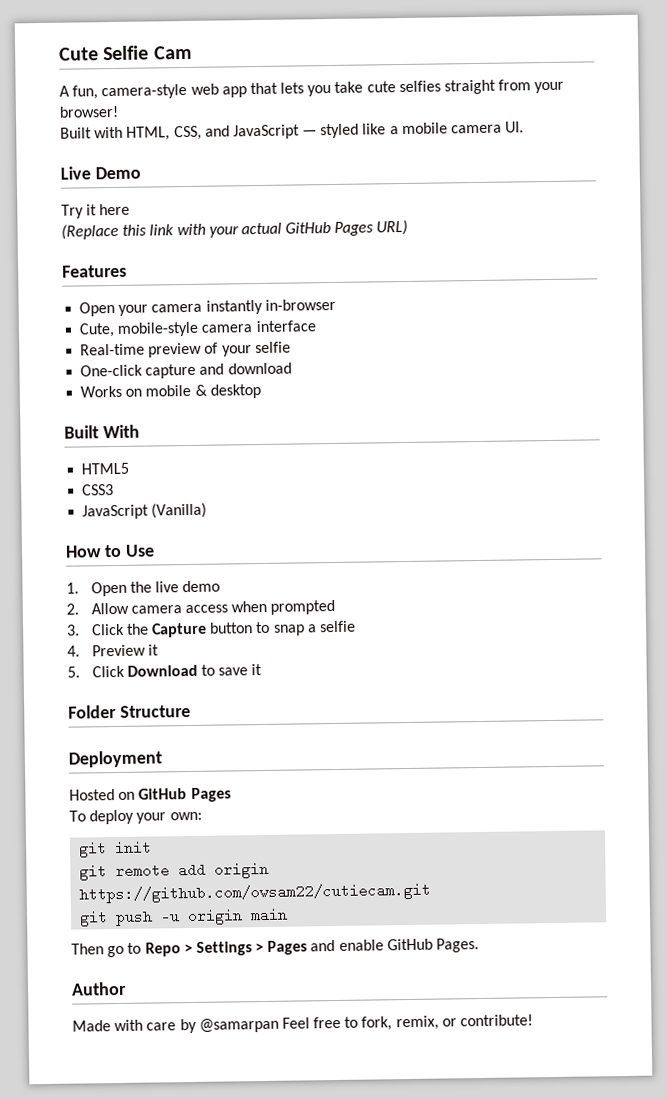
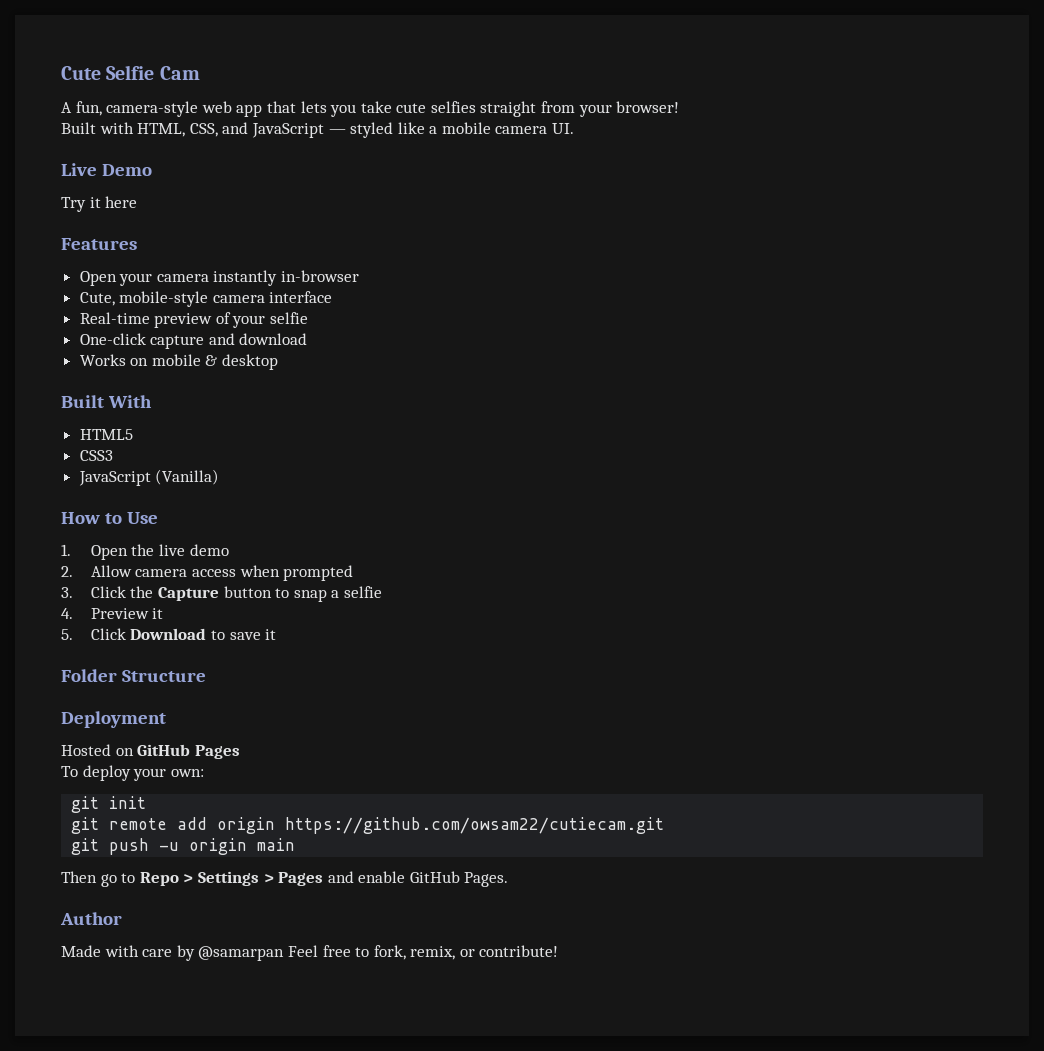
- (Replace this link with your actual GitHub Pages URL)

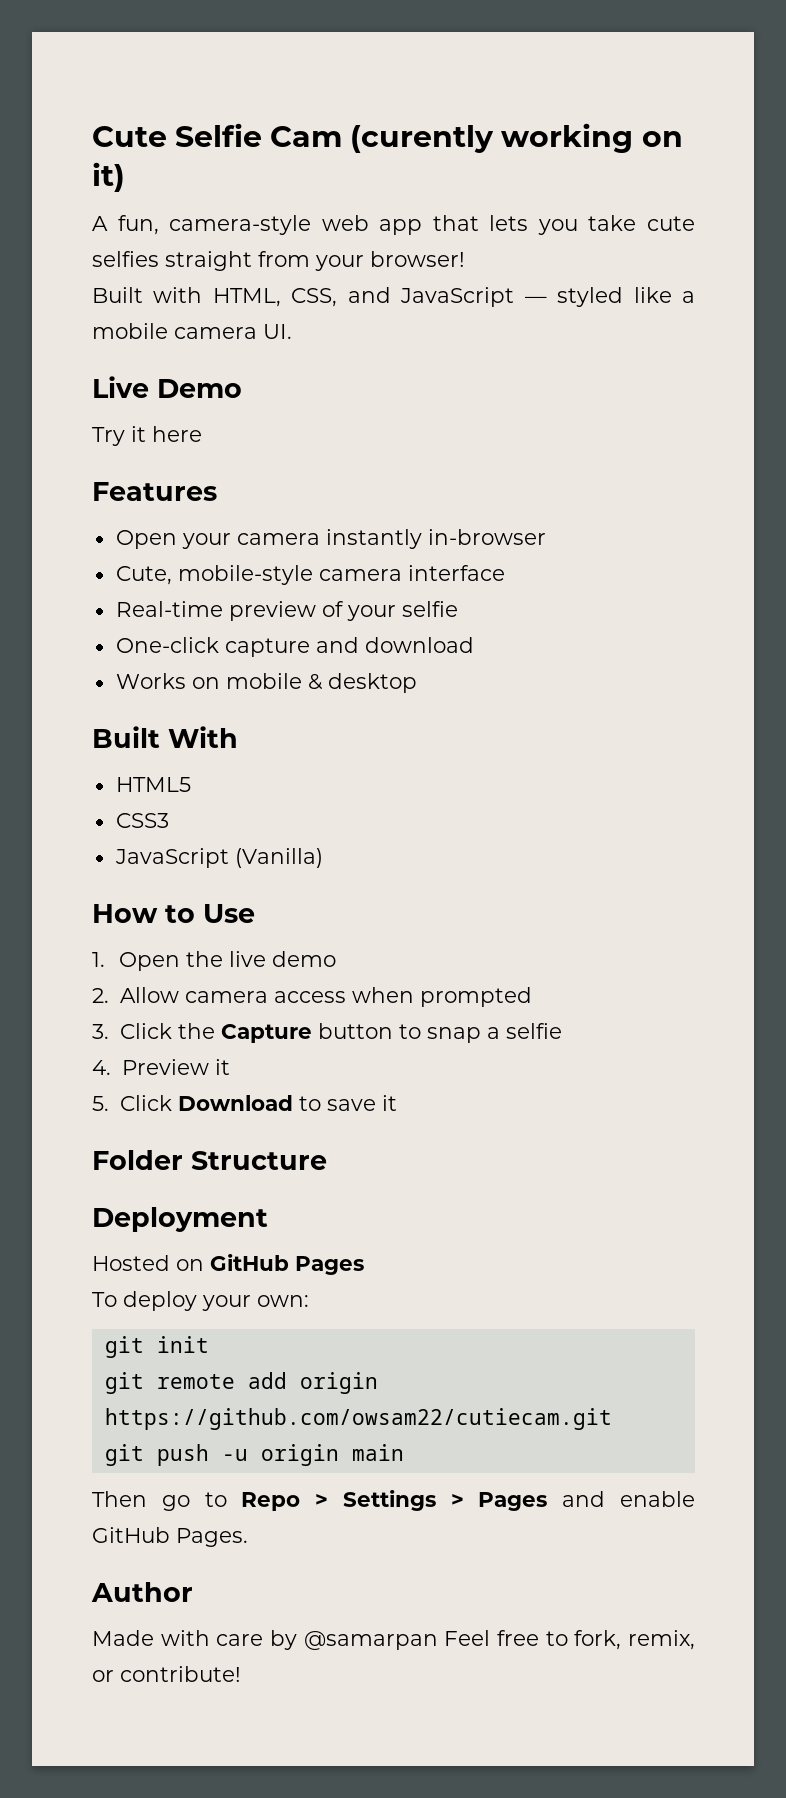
- Cute Selfie Cam
+ Cute Selfie Cam (curently working on it)

